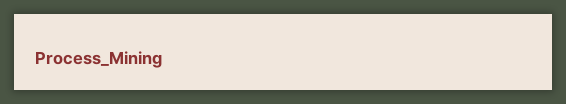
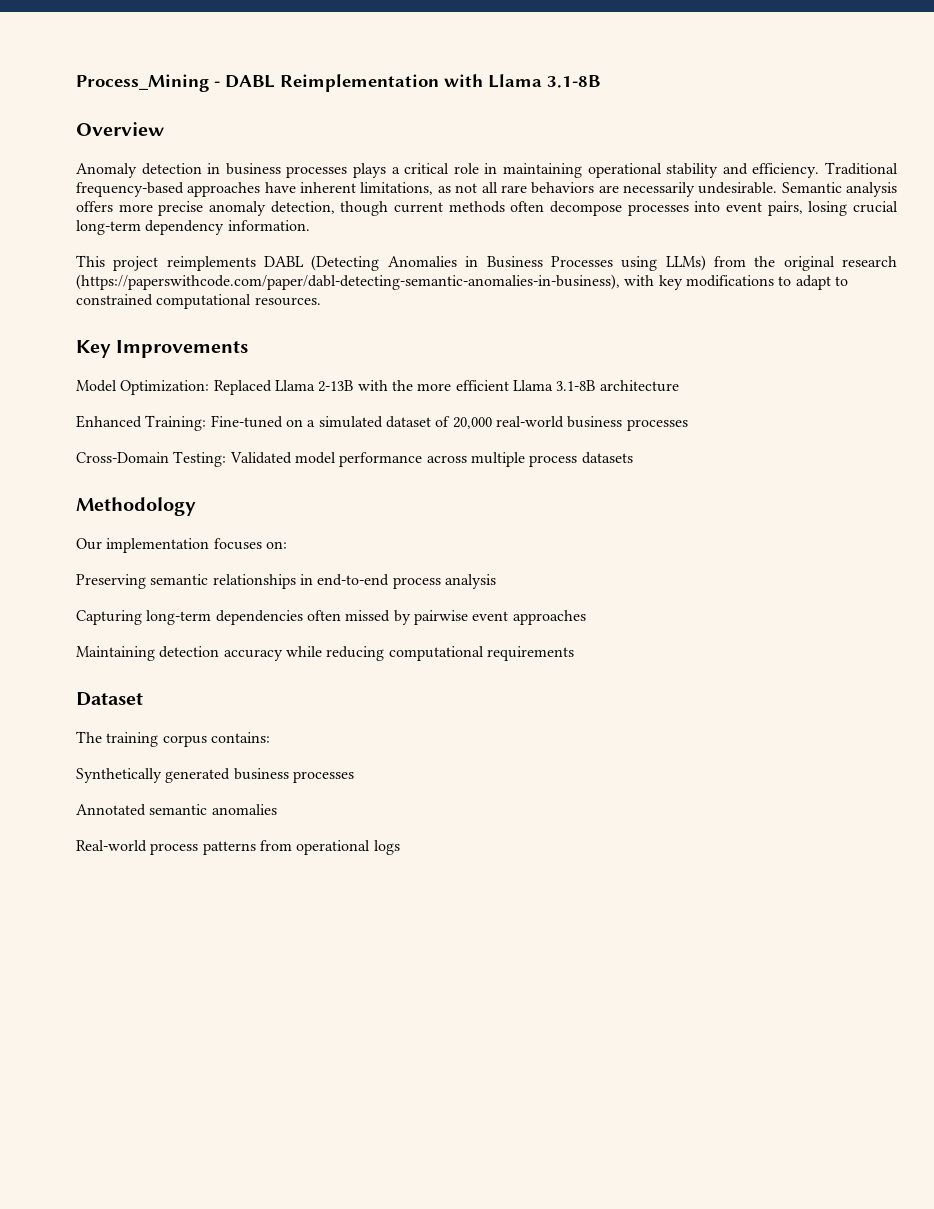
- Process_Mining
+ Process_Mining - DABL Reimplementation with Llama 3.1-8B
+ Overview
+ Anomaly detection in business processes plays a critical role in maintaining operational stability and efficiency. Traditional frequency-based approaches have inherent limitations, as not all rare behaviors are necessarily undesirable. Semantic analysis offers more precise anomaly detection, though current methods often decompose processes into event pairs, losing crucial long-term dependency information.
+ This project reimplements DABL (Detecting Anomalies in Business Processes using LLMs) from the original research (https://paperswithcode.com/paper/dabl-detecting-semantic-anomalies-in-business), with key modifications to adapt to constrained computational resources.
+ Key Improvements
+ Model Optimization: Replaced Llama 2-13B with the more efficient Llama 3.1-8B architecture
+ Enhanced Training: Fine-tuned on a simulated dataset of 20,000 real-world business processes
+ Cross-Domain Testing: Validated model performance across multiple process datasets
+ Methodology
+ Our implementation focuses on:
+ Preserving semantic relationships in end-to-end process analysis
+ Capturing long-term dependencies often missed by pairwise event approaches
+ Maintaining detection accuracy while reducing computational requirements
+ Dataset
+ The training corpus contains:
+ Synthetically generated business processes
+ Annotated semantic anomalies
+ Real-world process patterns from operational logs

